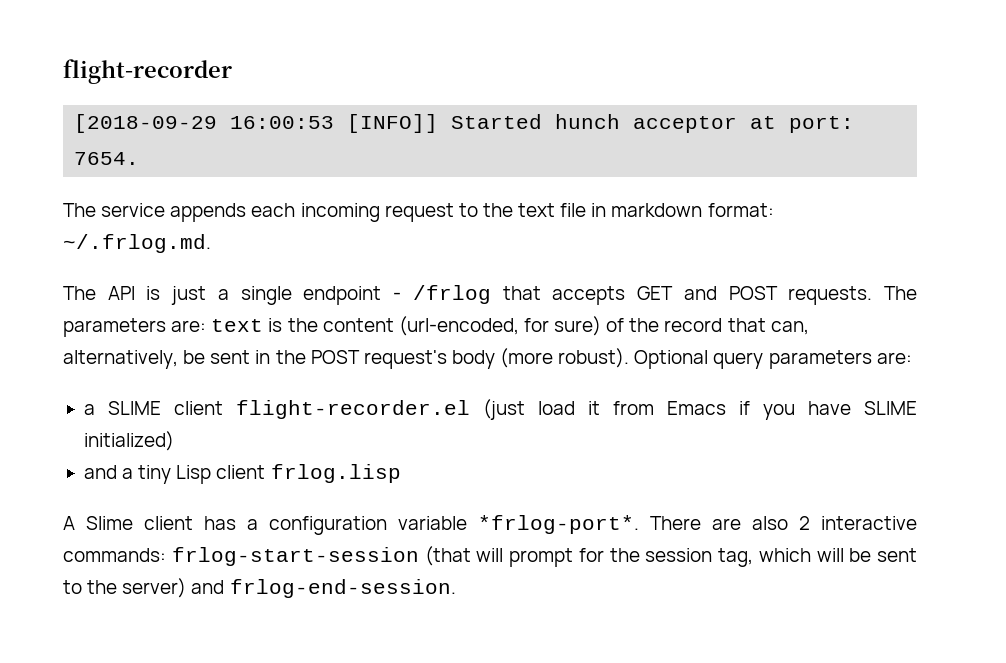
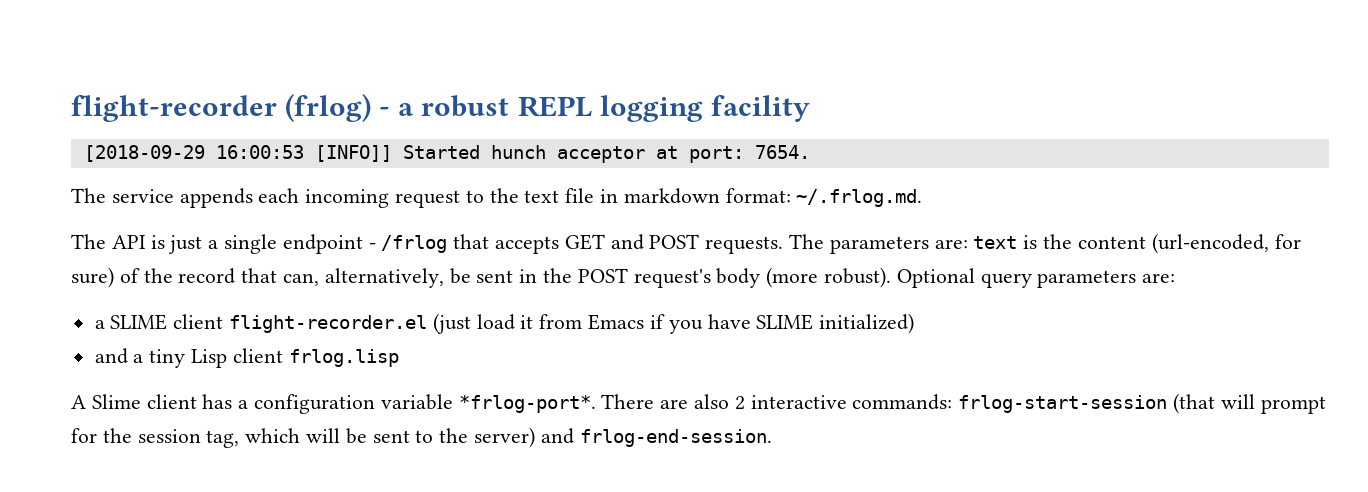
- flight-recorder
+ flight-recorder (frlog) - a robust REPL logging facility

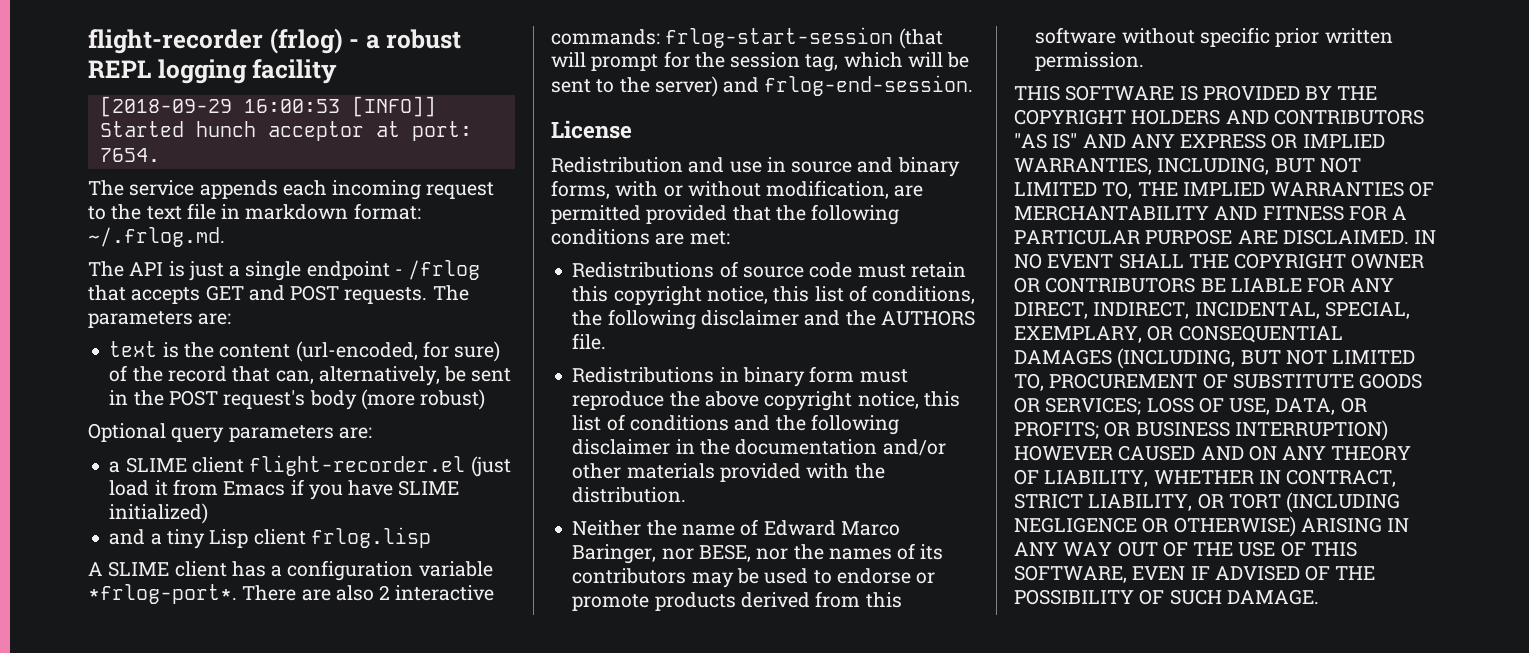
- The parameters are: text is the content (url-encoded, for sure) of the record that can, alternatively, be sent in the POST request's body (more robust). Optional query parameters are:
+ The parameters are:
+ text is the content (url-encoded, for sure) of the record that can, alternatively, be sent in the POST request's body (more robust)
+ Optional query parameters are:
- A Slime client has a configuration variable *frlog-port*.
+ A SLIME client has a configuration variable *frlog-port*.
+ License
+ Redistribution and use in source and binary forms, with or without modification, are permitted provided that the following conditions are met:
+ Redistributions of source code must retain this copyright notice, this list of conditions, the following disclaimer and the AUTHORS file.
+ Redistributions in binary form must reproduce the above copyright notice, this list of conditions and the following disclaimer in the documentation and/or other materials provided with the distribution.
+ Neither the name of Edward Marco Baringer, nor BESE, nor the names of its contributors may be used to endorse or promote products derived from this software without specific prior written permission.
+ THIS SOFTWARE IS PROVIDED BY THE COPYRIGHT HOLDERS AND CONTRIBUTORS "AS IS" AND ANY EXPRESS OR IMPLIED WARRANTIES, INCLUDING, BUT NOT LIMITED TO, THE IMPLIED WARRANTIES OF MERCHANTABILITY AND FITNESS FOR A PARTICULAR PURPOSE ARE DISCLAIMED. IN NO EVENT SHALL THE COPYRIGHT OWNER OR CONTRIBUTORS BE LIABLE FOR ANY DIRECT, INDIRECT, INCIDENTAL, SPECIAL, EXEMPLARY, OR CONSEQUENTIAL DAMAGES (INCLUDING, BUT NOT LIMITED TO, PROCUREMENT OF SUBSTITUTE GOODS OR SERVICES; LOSS OF USE, DATA, OR PROFITS; OR BUSINESS INTERRUPTION) HOWEVER CAUSED AND ON ANY THEORY OF LIABILITY, WHETHER IN CONTRACT, STRICT LIABILITY, OR TORT (INCLUDING NEGLIGENCE OR OTHERWISE) ARISING IN ANY WAY OUT OF THE USE OF THIS SOFTWARE, EVEN IF ADVISED OF THE POSSIBILITY OF SUCH DAMAGE.

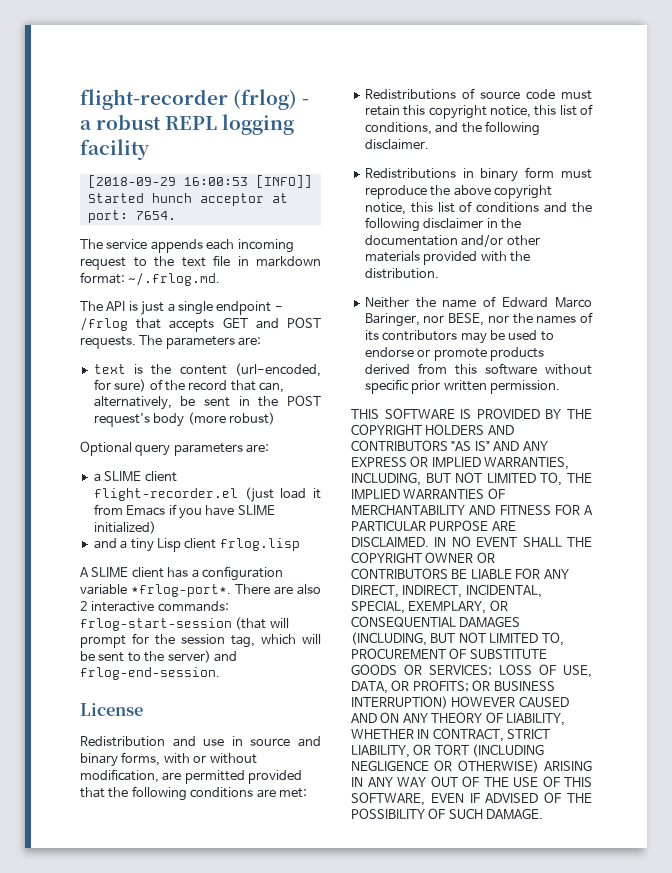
- Redistributions of source code must retain this copyright notice, this list of conditions, the following disclaimer and the AUTHORS file.
+ Redistributions of source code must retain this copyright notice, this list of conditions, and the following disclaimer.

